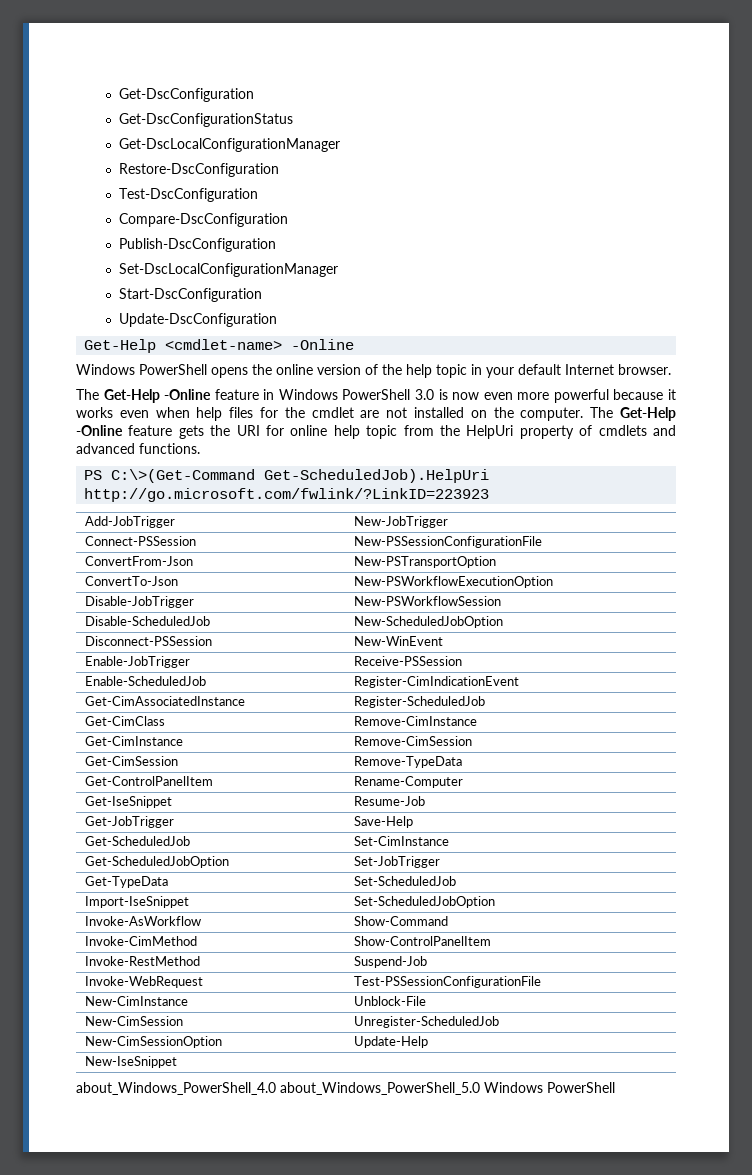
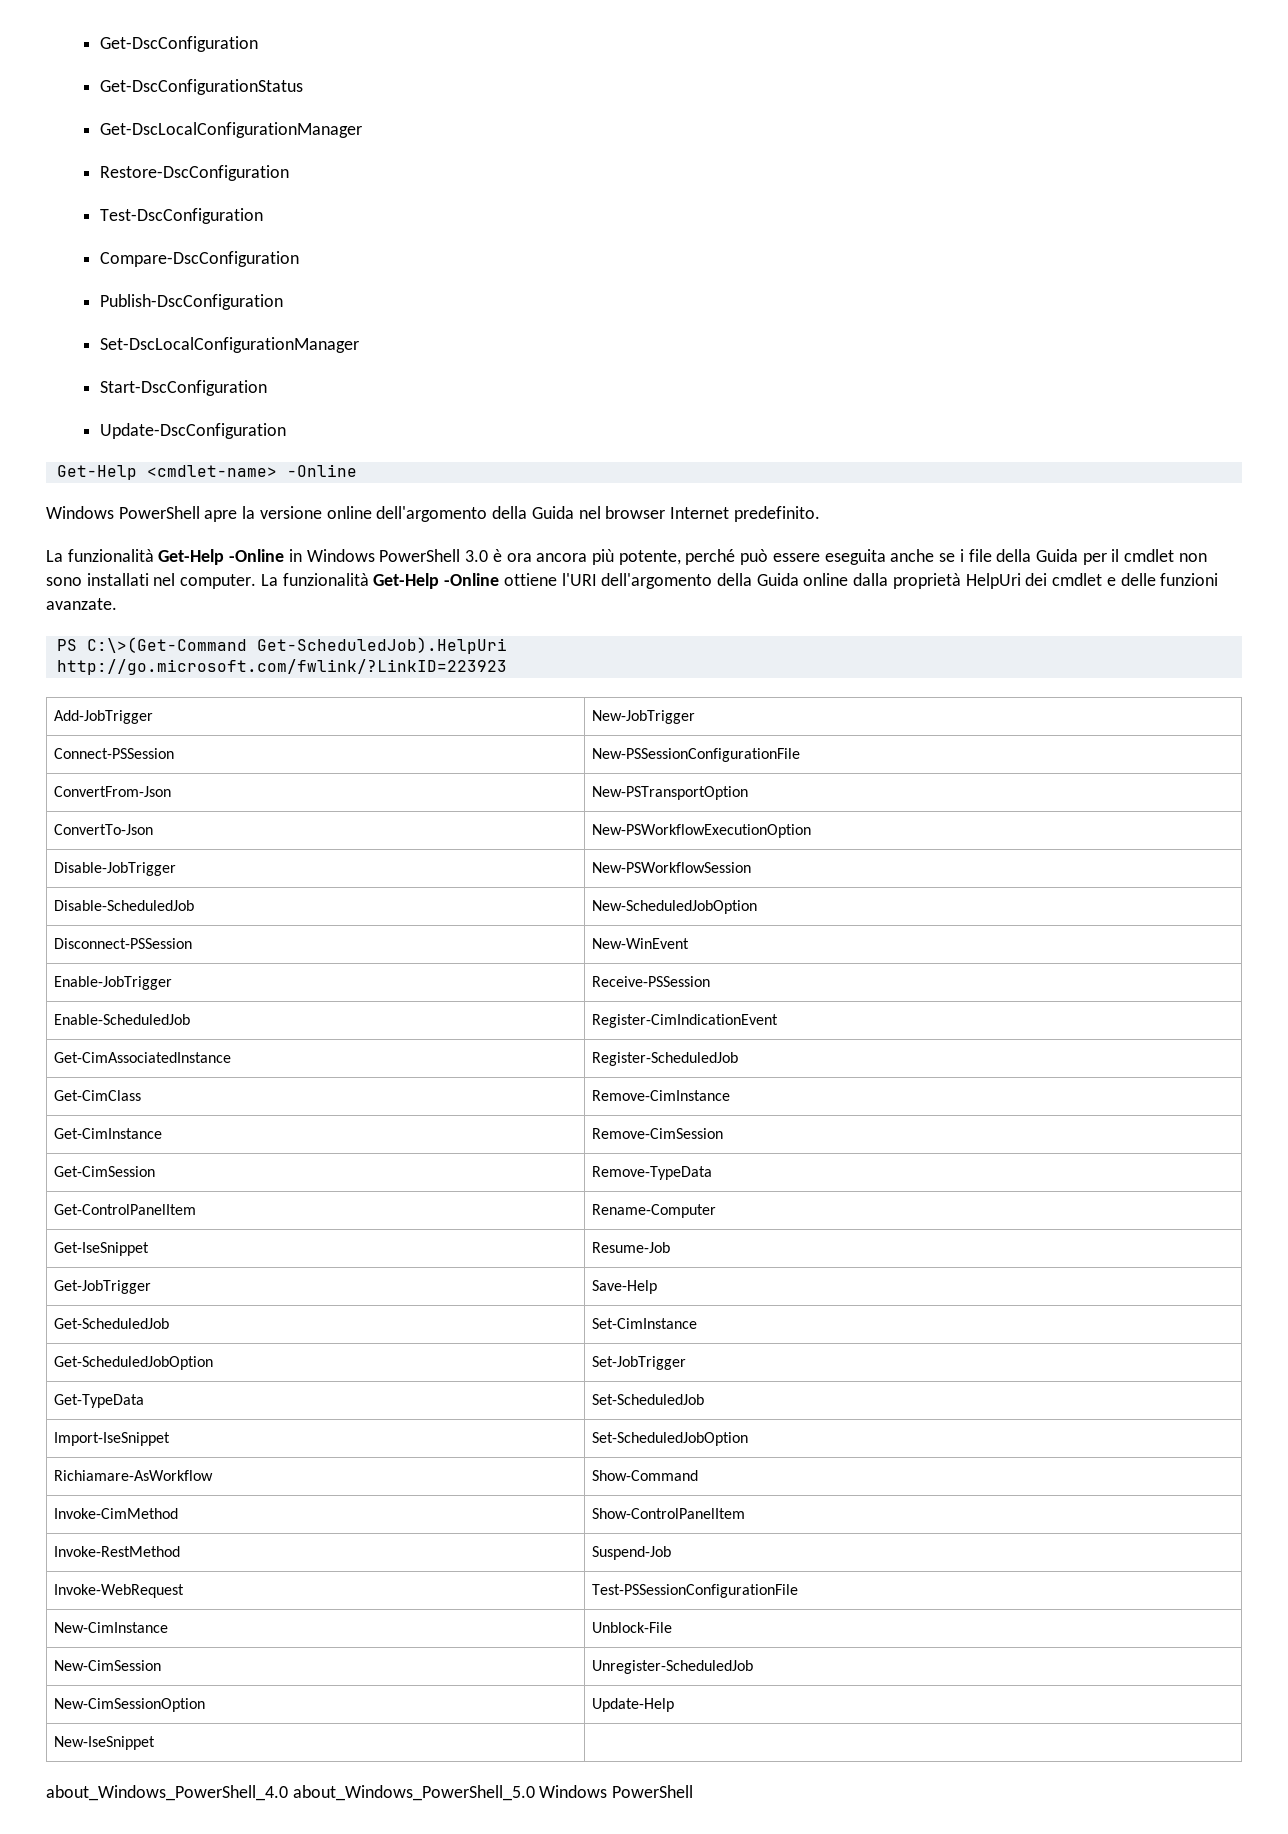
- Windows PowerShell opens the online version of the help topic in your default Internet browser.
- The Get-Help -Online feature in Windows PowerShell 3.0 is now even more powerful because it works even when help files for the cmdlet are not installed on the computer. The Get-Help -Online feature gets the URI for online help topic from the HelpUri property of cmdlets and advanced functions.
+ Windows PowerShell apre la versione online dell'argomento della Guida nel browser Internet predefinito.
+ La funzionalità Get-Help -Online in Windows PowerShell 3.0 è ora ancora più potente, perché può essere eseguita anche se i file della Guida per il cmdlet non sono installati nel computer. La funzionalità Get-Help -Online ottiene l'URI dell'argomento della Guida online dalla proprietà HelpUri dei cmdlet e delle funzioni avanzate.
- Invoke-AsWorkflow | Show-Command
+ Richiamare-AsWorkflow | Show-Command

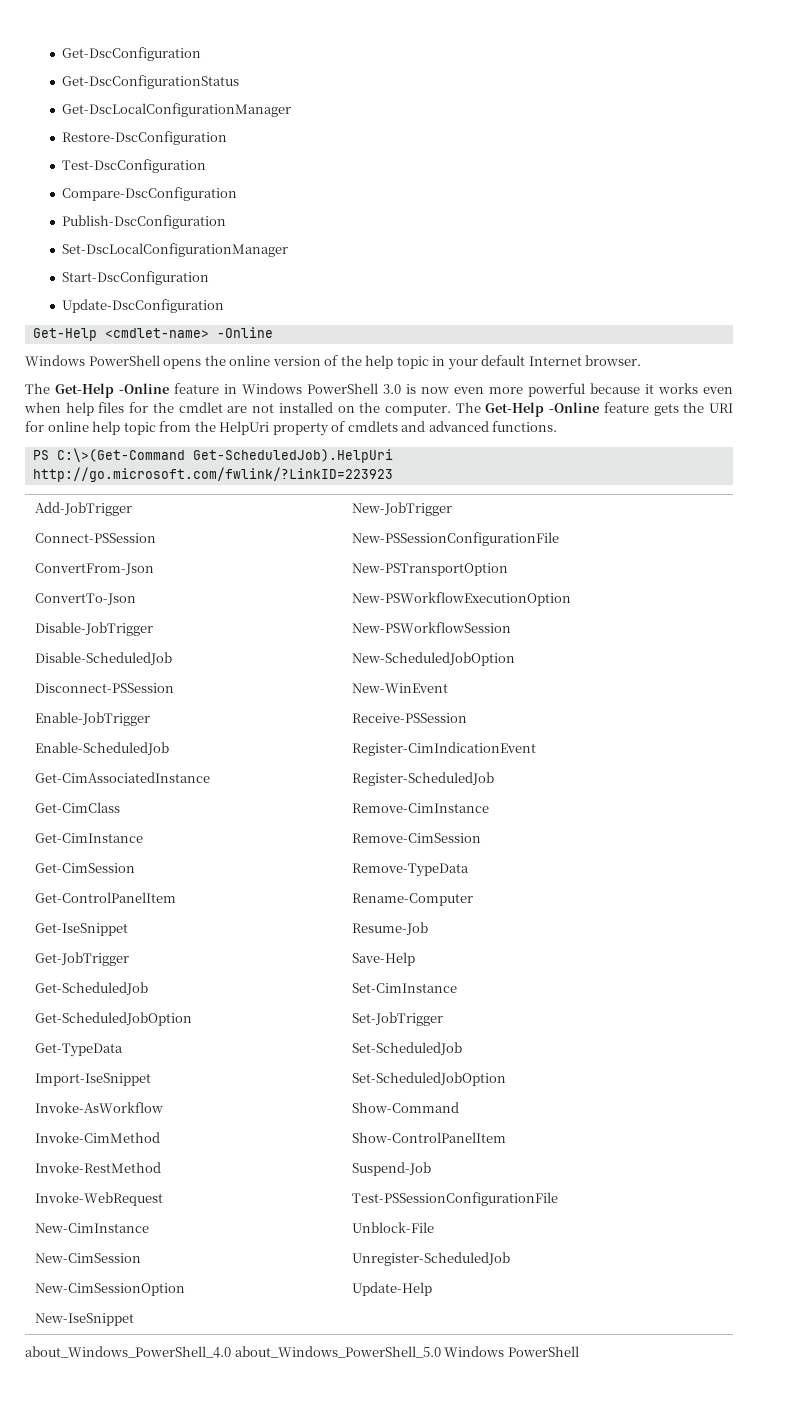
- Windows PowerShell apre la versione online dell'argomento della Guida nel browser Internet predefinito.
- La funzionalità Get-Help -Online in Windows PowerShell 3.0 è ora ancora più potente, perché può essere eseguita anche se i file della Guida per il cmdlet non sono installati nel computer. La funzionalità Get-Help -Online ottiene l'URI dell'argomento della Guida online dalla proprietà HelpUri dei cmdlet e delle funzioni avanzate.
+ Windows PowerShell opens the online version of the help topic in your default Internet browser.
+ The Get-Help -Online feature in Windows PowerShell 3.0 is now even more powerful because it works even when help files for the cmdlet are not installed on the computer. The Get-Help -Online feature gets the URI for online help topic from the HelpUri property of cmdlets and advanced functions.
- Richiamare-AsWorkflow | Show-Command
+ Invoke-AsWorkflow | Show-Command

